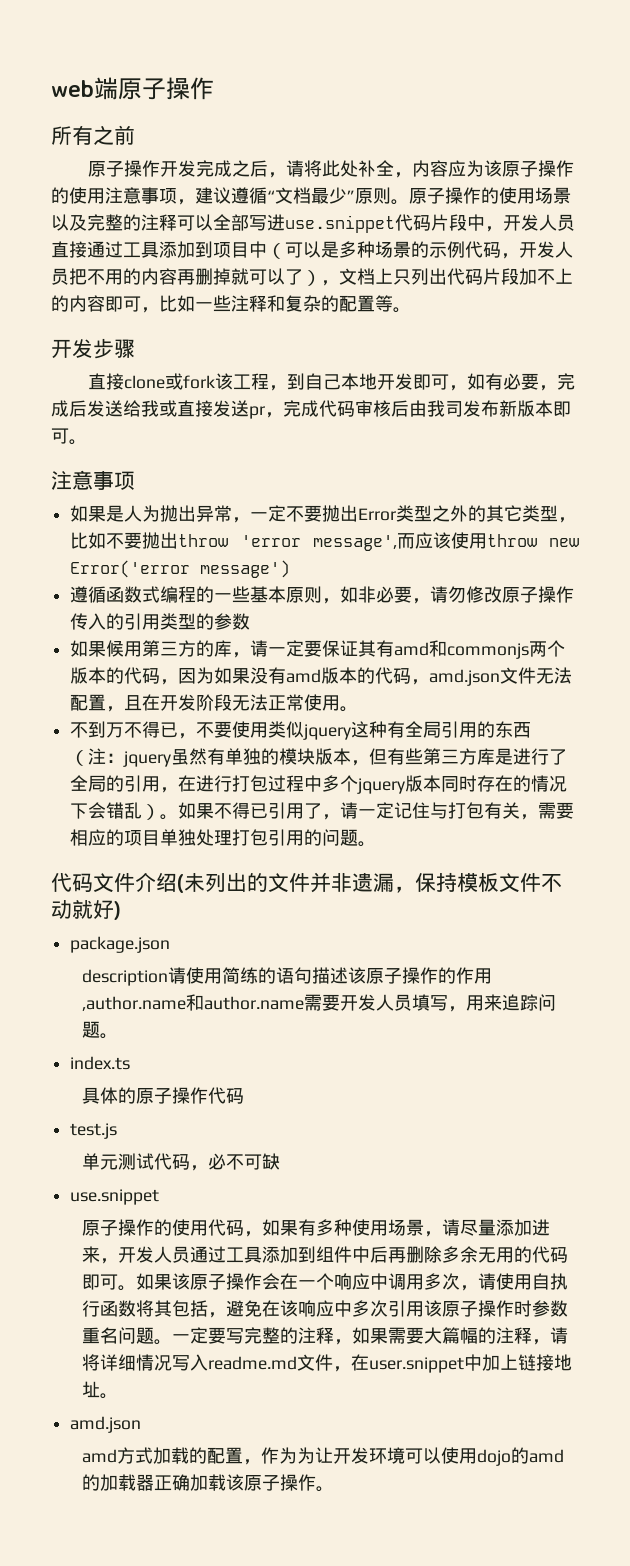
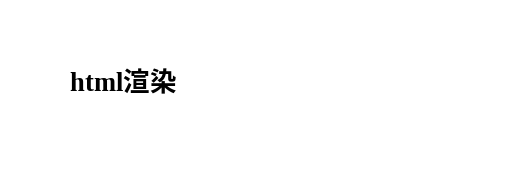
- web端原子操作
- 所有之前
- 原子操作开发完成之后，请将此处补全，内容应为该原子操作的使用注意事项，建议遵循“文档最少”原则。原子操作的使用场景以及完整的注释可以全部写进use.snippet代码片段中，开发人员直接通过工具添加到项目中（可以是多种场景的示例代码，开发人员把不用的内容再删掉就可以了），文档上只列出代码片段加不上的内容即可，比如一些注释和复杂的配置等。
- 开发步骤
- 直接clone或fork该工程，到自己本地开发即可，如有必要，完成后发送给我或直接发送pr，完成代码审核后由我司发布新版本即可。
- 注意事项
- 如果是人为抛出异常，一定不要抛出Error类型之外的其它类型，比如不要抛出throw 'error message',而应该使用throw new Error('error message')
- 遵循函数式编程的一些基本原则，如非必要，请勿修改原子操作传入的引用类型的参数
- 如果候用第三方的库，请一定要保证其有amd和commonjs两个版本的代码，因为如果没有amd版本的代码，amd.json文件无法配置，且在开发阶段无法正常使用。
- 不到万不得已，不要使用类似jquery这种有全局引用的东西（注：jquery虽然有单独的模块版本，但有些第三方库是进行了全局的引用，在进行打包过程中多个jquery版本同时存在的情况下会错乱）。如果不得已引用了，请一定记住与打包有关，需要相应的项目单独处理打包引用的问题。
- 代码文件介绍(未列出的文件并非遗漏，保持模板文件不动就好)
- package.json
- description请使用简练的语句描述该原子操作的作用,author.name和author.name需要开发人员填写，用来追踪问题。
- index.ts
- 具体的原子操作代码
- test.js
- 单元测试代码，必不可缺
- use.snippet
- 原子操作的使用代码，如果有多种使用场景，请尽量添加进来，开发人员通过工具添加到组件中后再删除多余无用的代码即可。如果该原子操作会在一个响应中调用多次，请使用自执行函数将其包括，避免在该响应中多次引用该原子操作时参数重名问题。一定要写完整的注释，如果需要大篇幅的注释，请将详细情况写入readme.md文件，在user.snippet中加上链接地址。
- amd.json
- amd方式加载的配置，作为为让开发环境可以使用dojo的amd的加载器正确加载该原子操作。
+ html渲染

